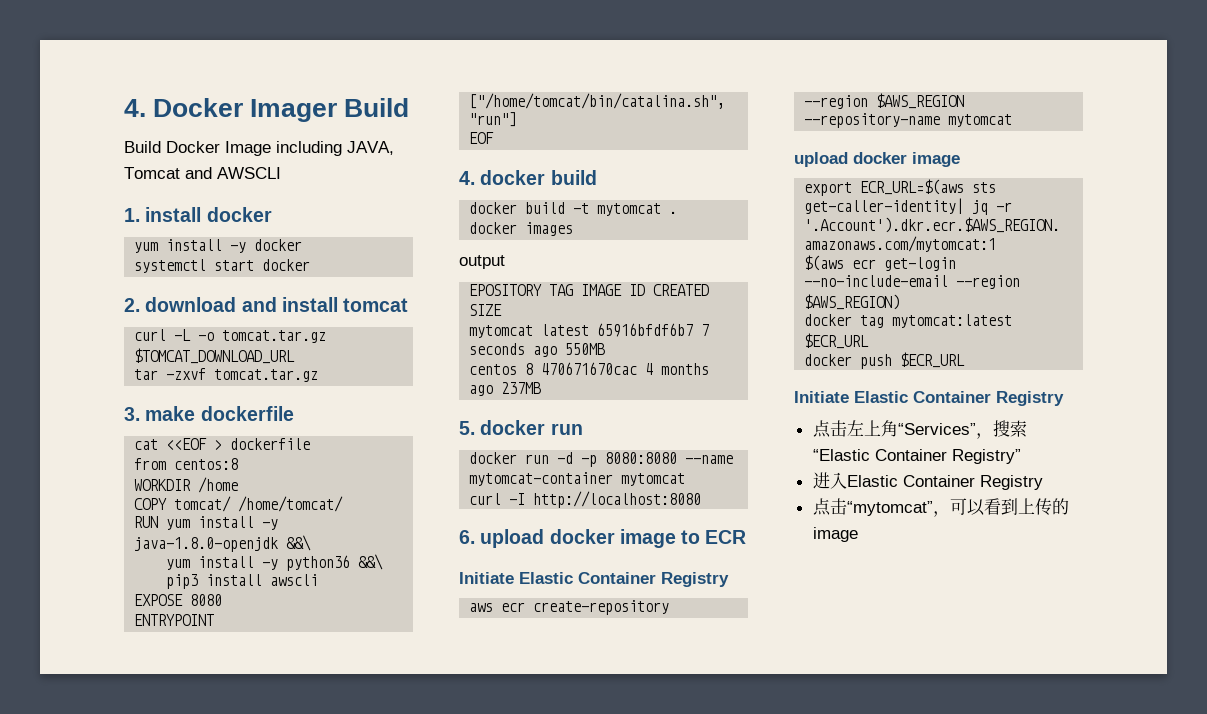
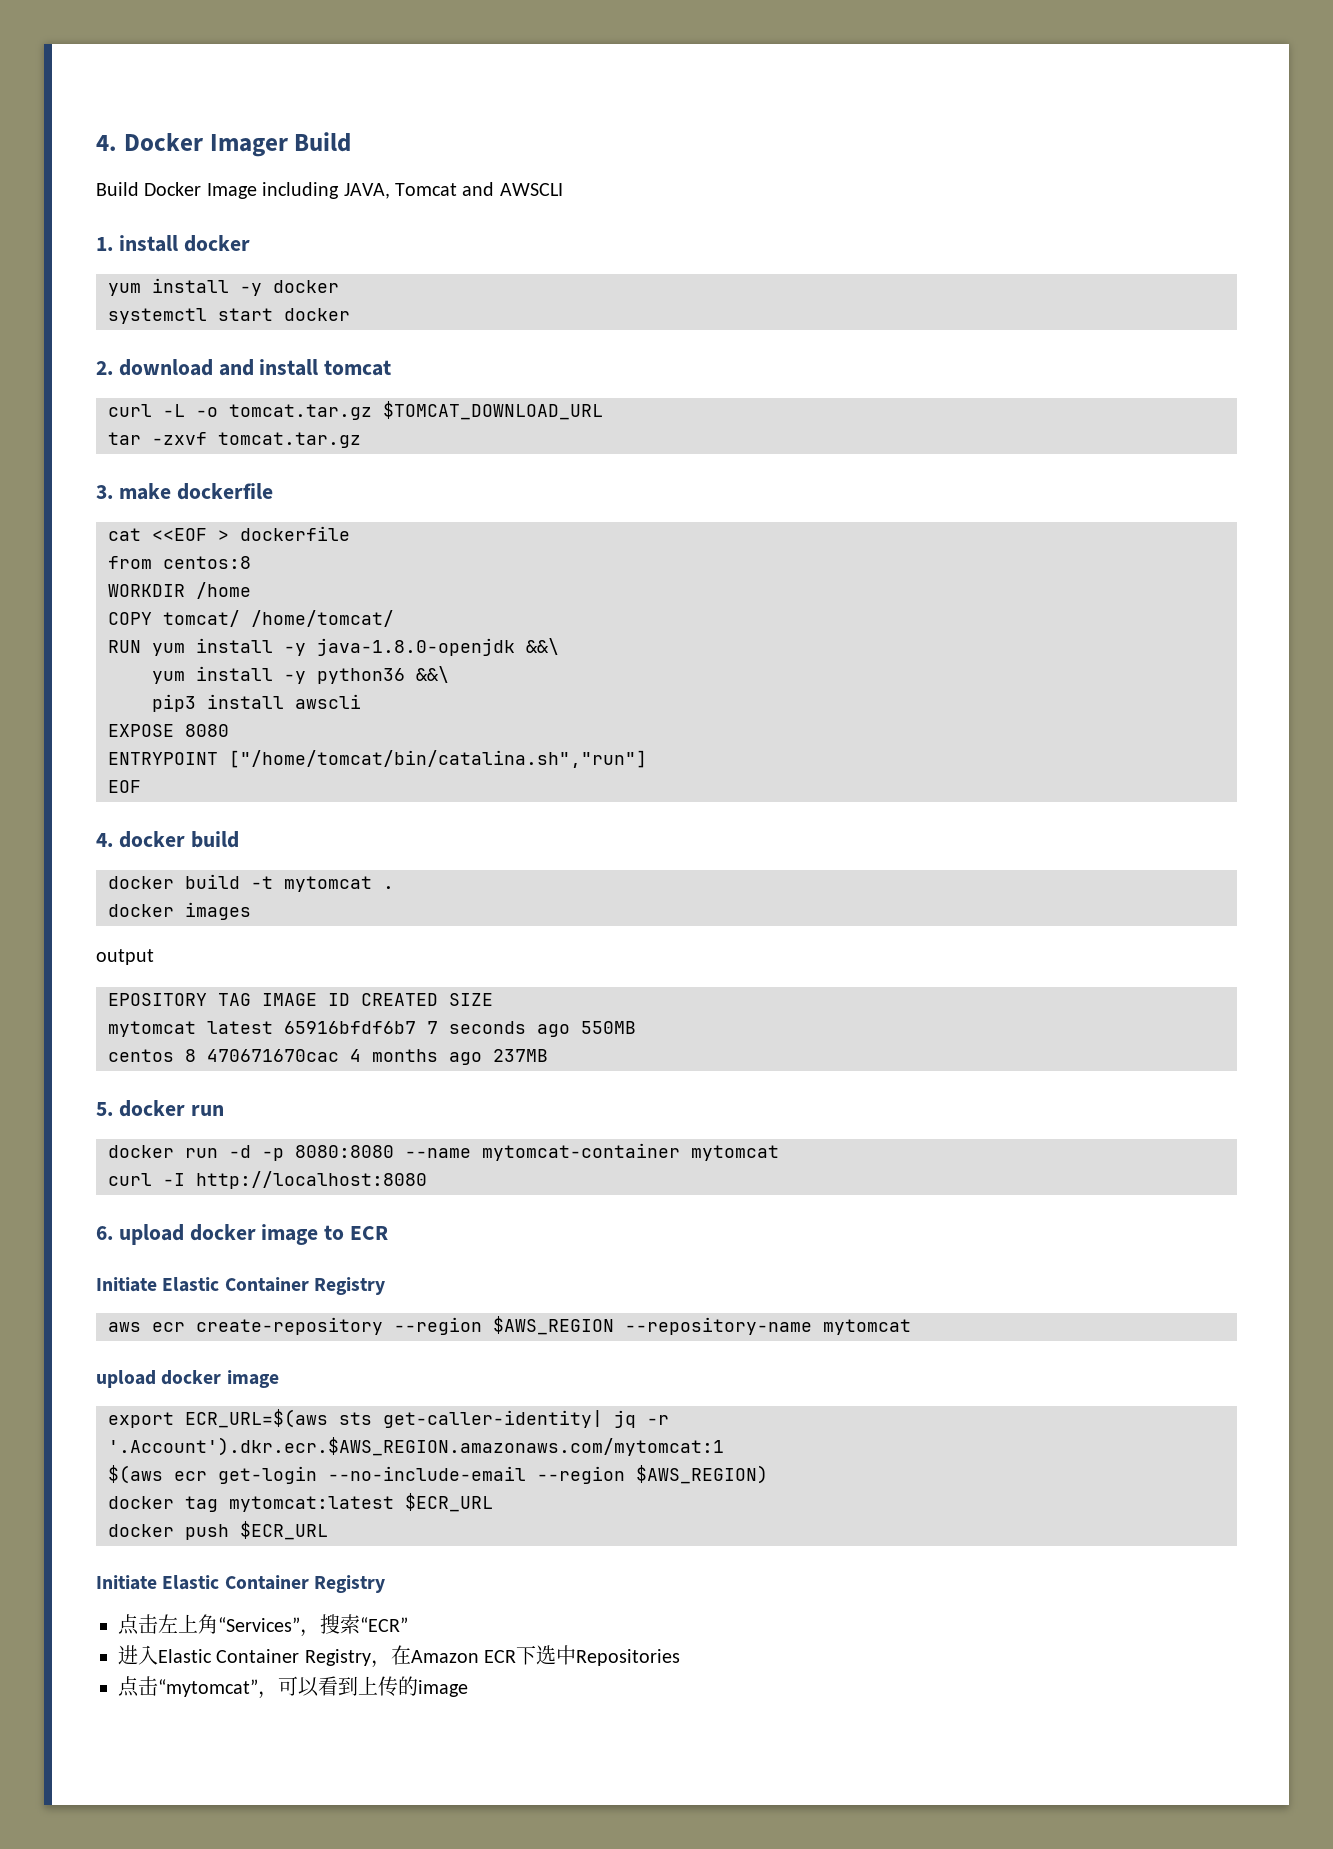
- 点击左上角“Services”，搜索“Elastic Container Registry”
+ 点击左上角“Services”，搜索“ECR”
- 进入Elastic Container Registry
+ 进入Elastic Container Registry，在Amazon ECR下选中Repositories

